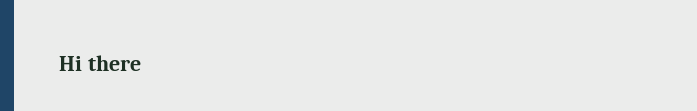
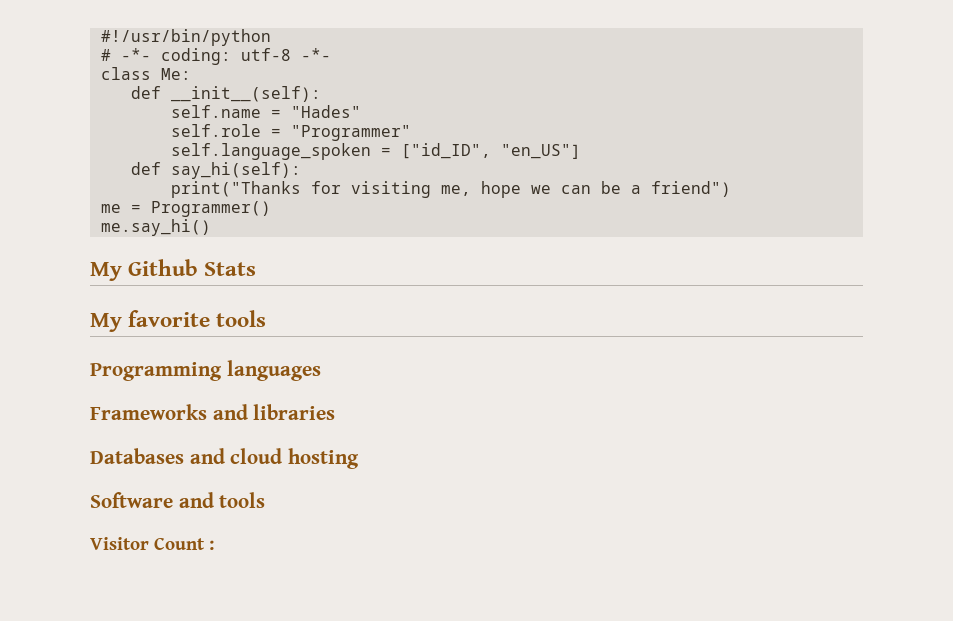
- Hi there
+ #!/usr/bin/python
+ # -*- coding: utf-8 -*-
+ class Me:
+ def __init__(self):
+ self.name = "Hades"
+ self.role = "Programmer"
+ self.language_spoken = ["id_ID", "en_US"]
+ def say_hi(self):
+ print("Thanks for visiting me, hope we can be a friend")
+ me = Programmer()
+ me.say_hi()
+ My Github Stats
+ My favorite tools
+ Programming languages
+ Frameworks and libraries
+ Databases and cloud hosting
+ Software and tools
+ Visitor Count :

